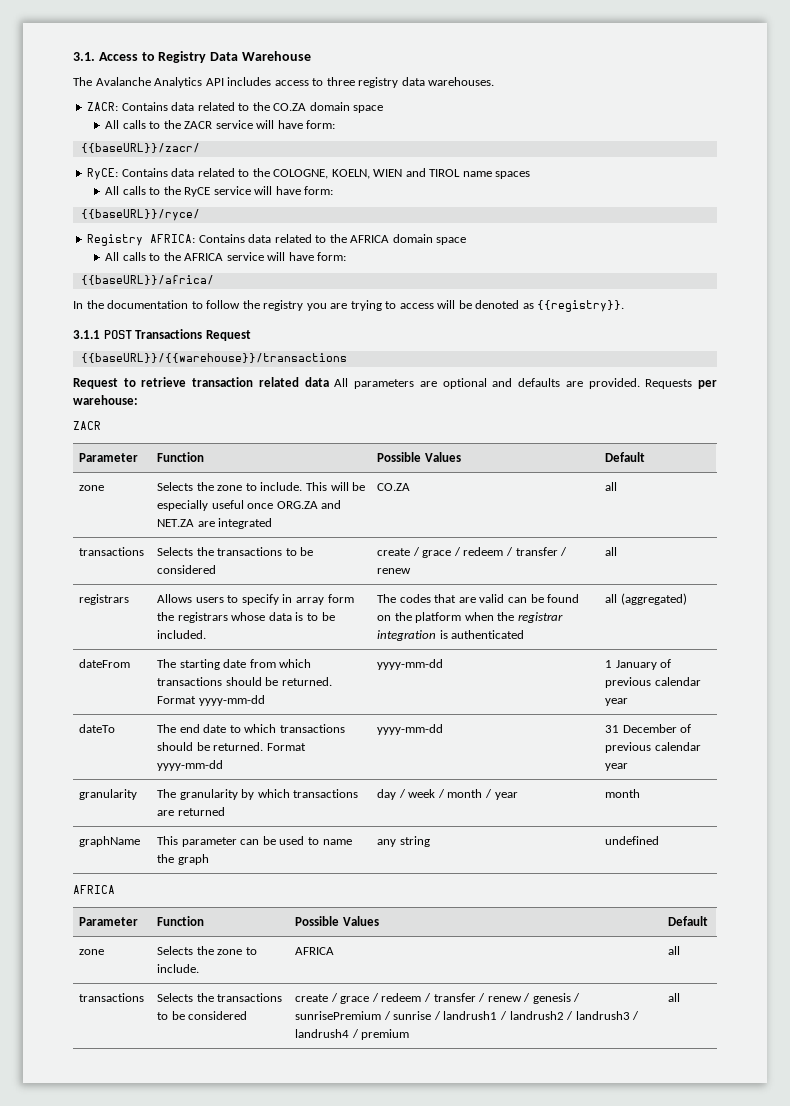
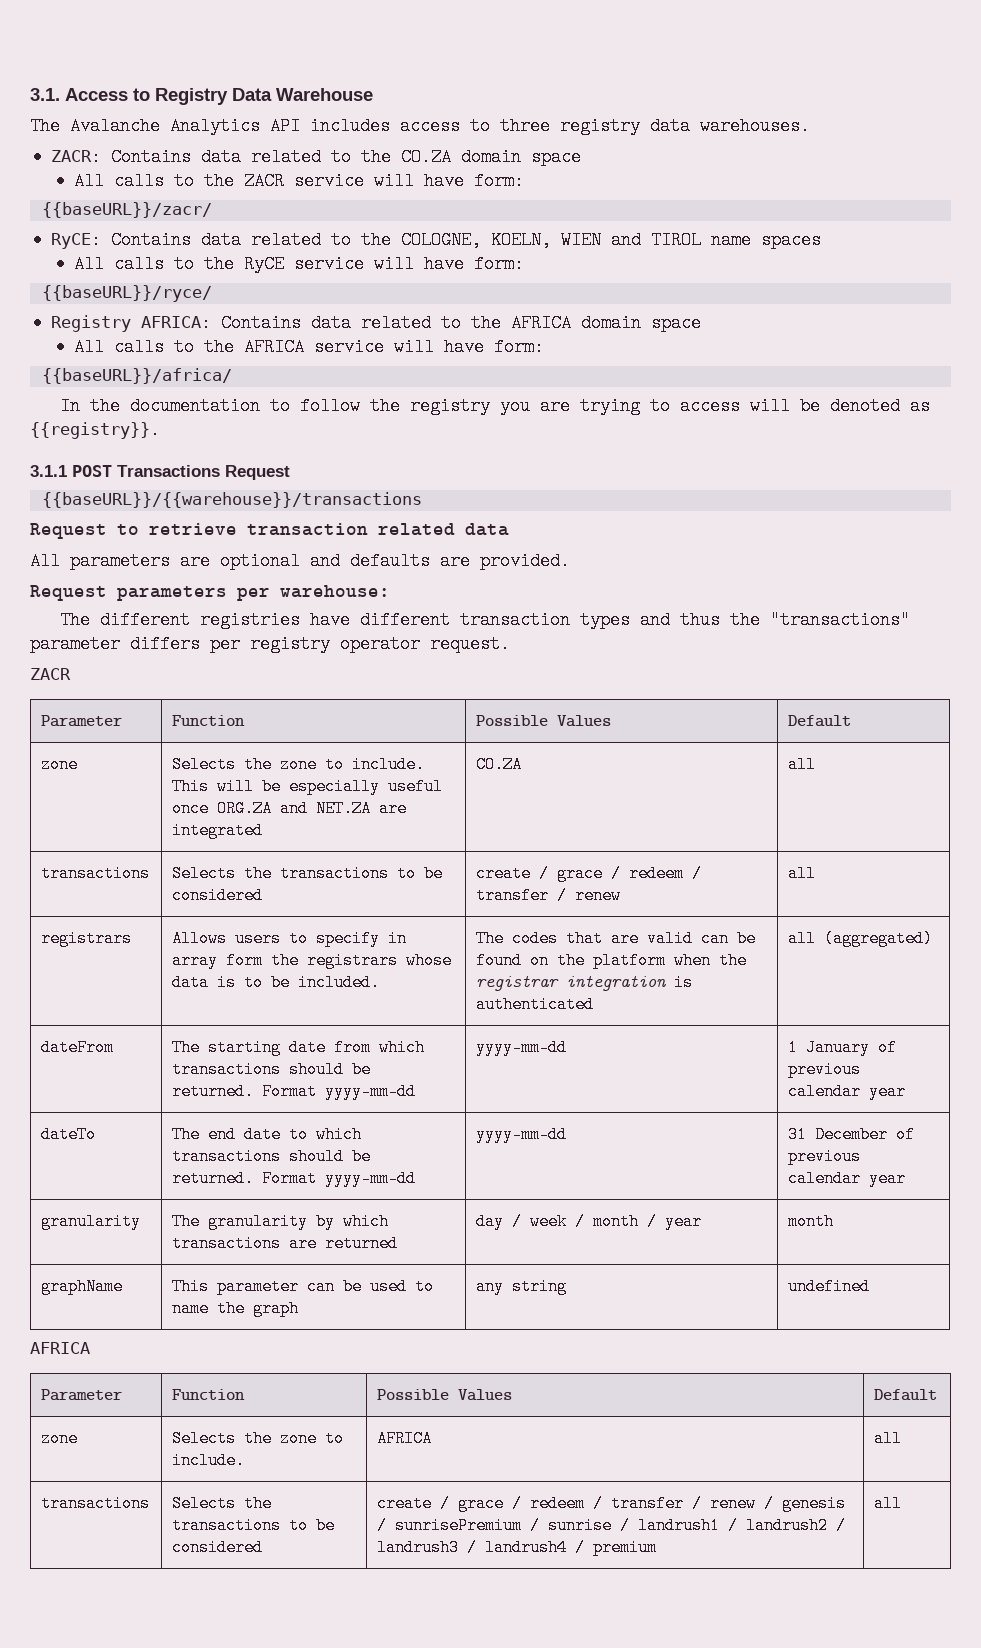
- Request to retrieve transaction related data All parameters are optional and defaults are provided. Requests per warehouse:
+ Request to retrieve transaction related data
+ All parameters are optional and defaults are provided.
+ Request parameters per warehouse:
+ The different registries have different transaction types and thus the "transactions" parameter differs per registry operator request.

